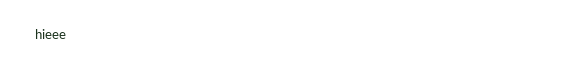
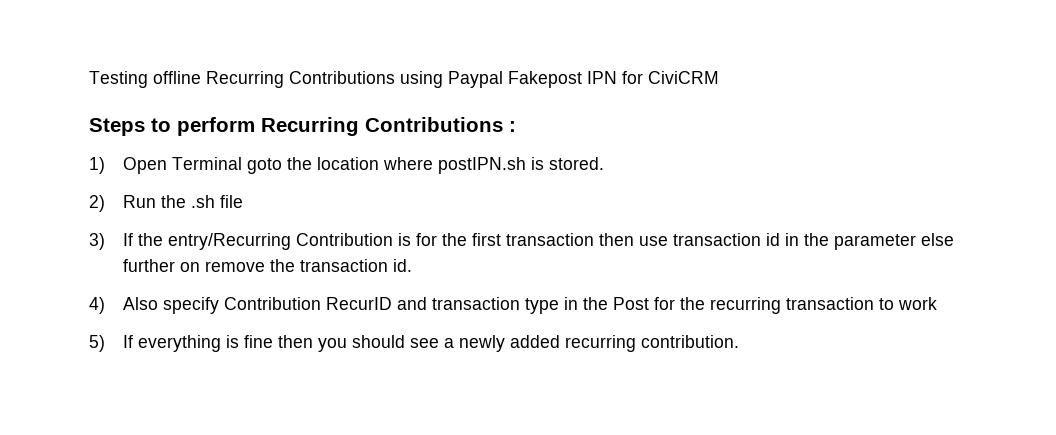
- hieee
+ Testing offline Recurring Contributions using Paypal Fakepost IPN for CiviCRM
+ Steps to perform Recurring Contributions :
+ 1) Open Terminal goto the location where postIPN.sh is stored.
+ 2) Run the .sh file
+ 3) If the entry/Recurring Contribution is for the first transaction then use transaction id in the parameter else further on remove the transaction id.
+ 4) Also specify Contribution RecurID and transaction type in the Post for the recurring transaction to work
+ 5) If everything is fine then you should see a newly added recurring contribution.

